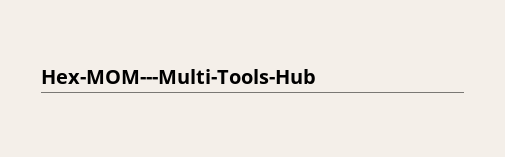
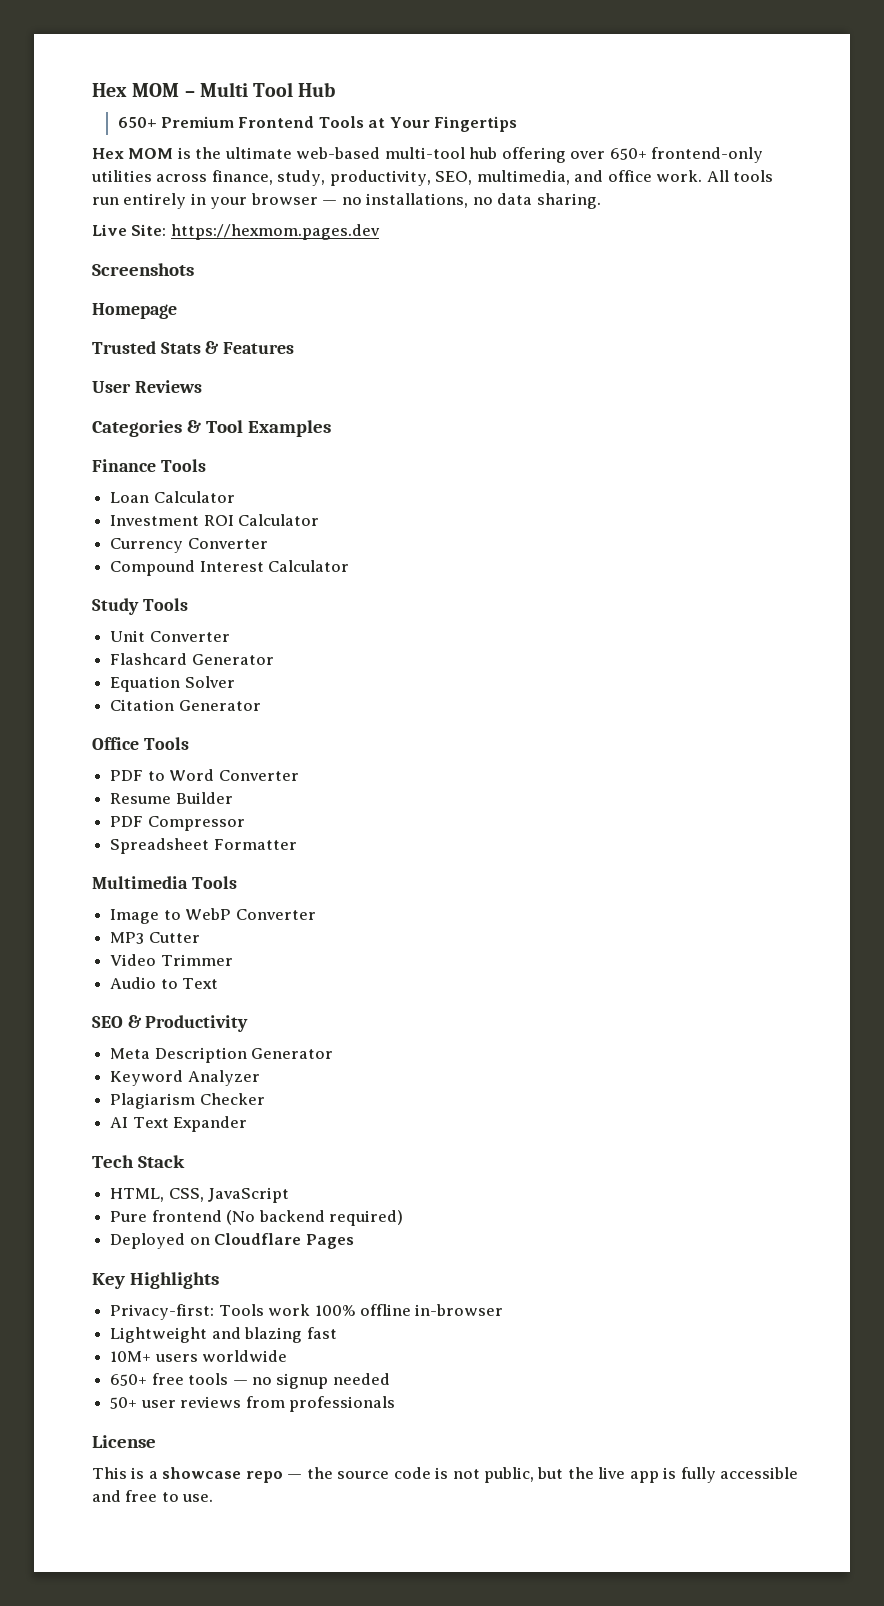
- Hex-MOM---Multi-Tools-Hub
+ Hex MOM – Multi Tool Hub
+ 650+ Premium Frontend Tools at Your Fingertips
+ Hex MOM is the ultimate web-based multi-tool hub offering over 650+ frontend-only utilities across finance, study, productivity, SEO, multimedia, and office work. All tools run entirely in your browser — no installations, no data sharing.
+ Live Site: https://hexmom.pages.dev
+ Screenshots
+ Homepage
+ Trusted Stats & Features
+ User Reviews
+ Categories & Tool Examples
+ Finance Tools
+ Loan Calculator
+ Investment ROI Calculator
+ Currency Converter
+ Compound Interest Calculator
+ Study Tools
+ Unit Converter
+ Flashcard Generator
+ Equation Solver
+ Citation Generator
+ Office Tools
+ PDF to Word Converter
+ Resume Builder
+ PDF Compressor
+ Spreadsheet Formatter
+ Multimedia Tools
+ Image to WebP Converter
+ MP3 Cutter
+ Video Trimmer
+ Audio to Text
+ SEO & Productivity
+ Meta Description Generator
+ Keyword Analyzer
+ Plagiarism Checker
+ AI Text Expander
+ Tech Stack
+ HTML, CSS, JavaScript
+ Pure frontend (No backend required)
+ Deployed on Cloudflare Pages
+ Key Highlights
+ Privacy-first: Tools work 100% offline in-browser
+ Lightweight and blazing fast
+ 10M+ users worldwide
+ 650+ free tools — no signup needed
+ 50+ user reviews from professionals
+ License
+ This is a showcase repo — the source code is not public, but the live app is fully accessible and free to use.

